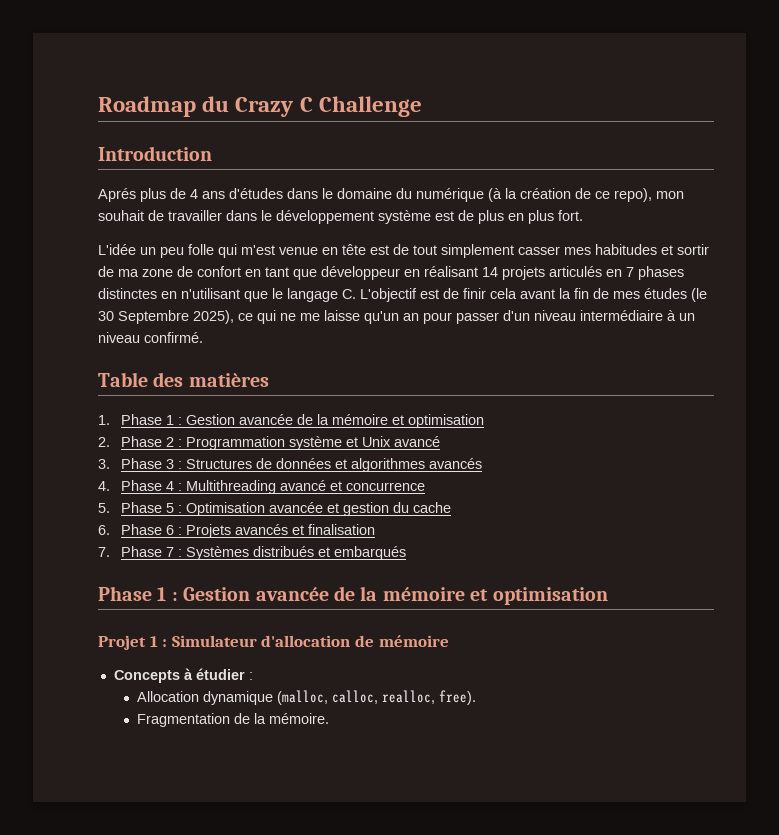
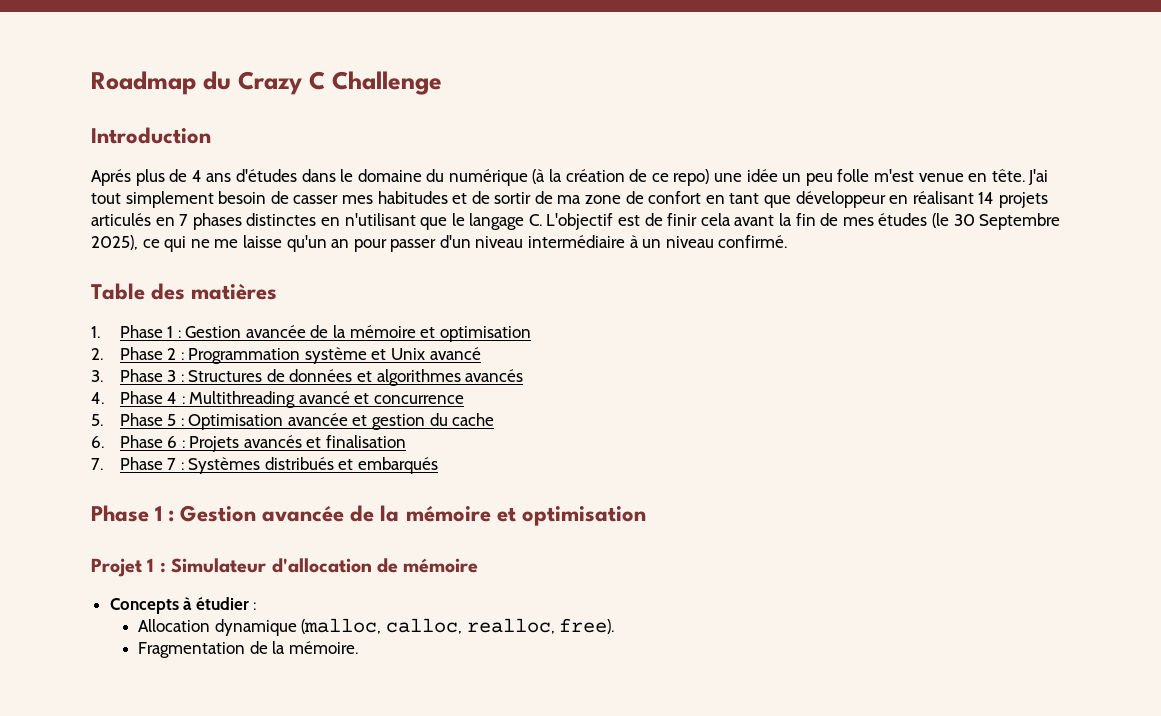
- Aprés plus de 4 ans d'études dans le domaine du numérique (à la création de ce repo), mon souhait de travailler dans le développement système est de plus en plus fort.
- L'idée un peu folle qui m'est venue en tête est de tout simplement casser mes habitudes et sortir de ma zone de confort en tant que développeur en réalisant 14 projets articulés en 7 phases distinctes en n'utilisant que le langage C. L'objectif est de finir cela avant la fin de mes études (le 30 Septembre 2025), ce qui ne me laisse qu'un an pour passer d'un niveau intermédiaire à un niveau confirmé.
+ Aprés plus de 4 ans d'études dans le domaine du numérique (à la création de ce repo) une idée un peu folle m'est venue en tête. J'ai tout simplement besoin de casser mes habitudes et de sortir de ma zone de confort en tant que développeur en réalisant 14 projets articulés en 7 phases distinctes en n'utilisant que le langage C. L'objectif est de finir cela avant la fin de mes études (le 30 Septembre 2025), ce qui ne me laisse qu'un an pour passer d'un niveau intermédiaire à un niveau confirmé.

